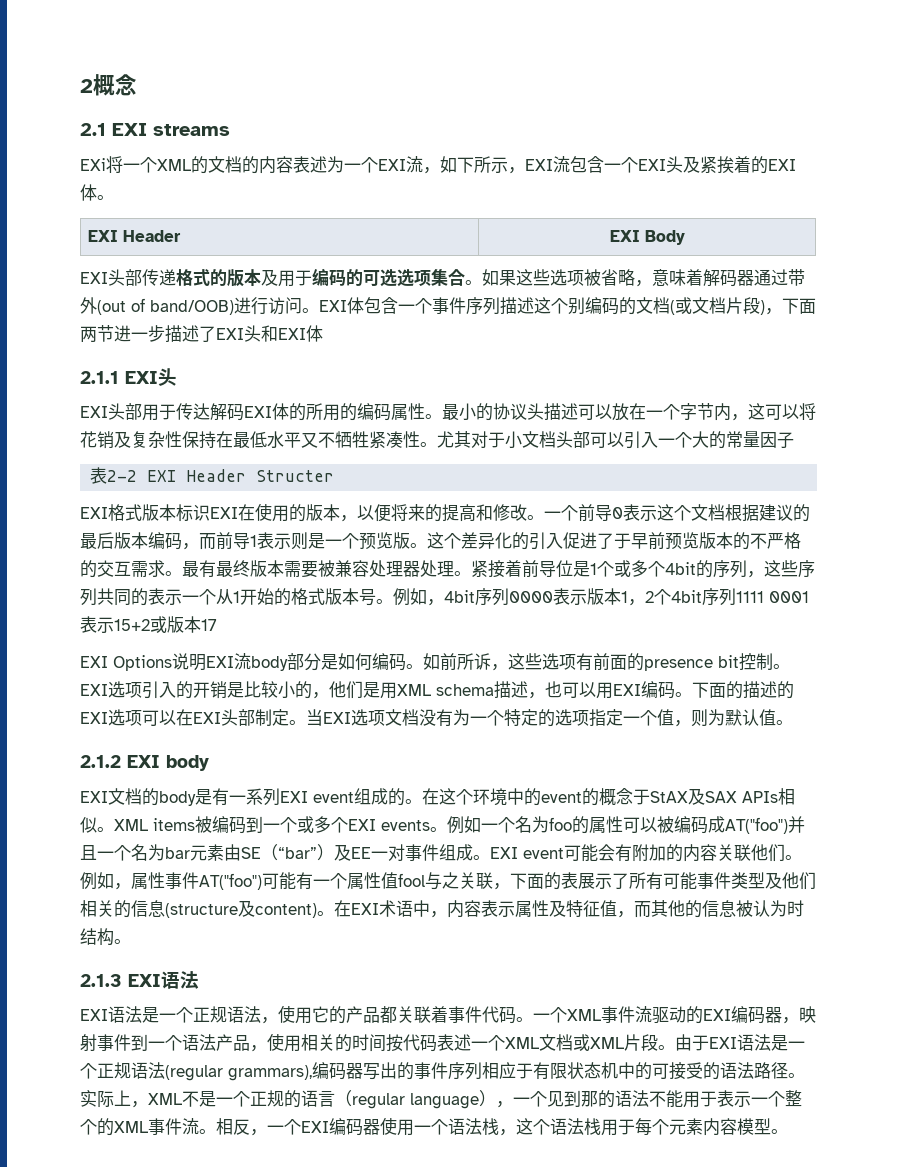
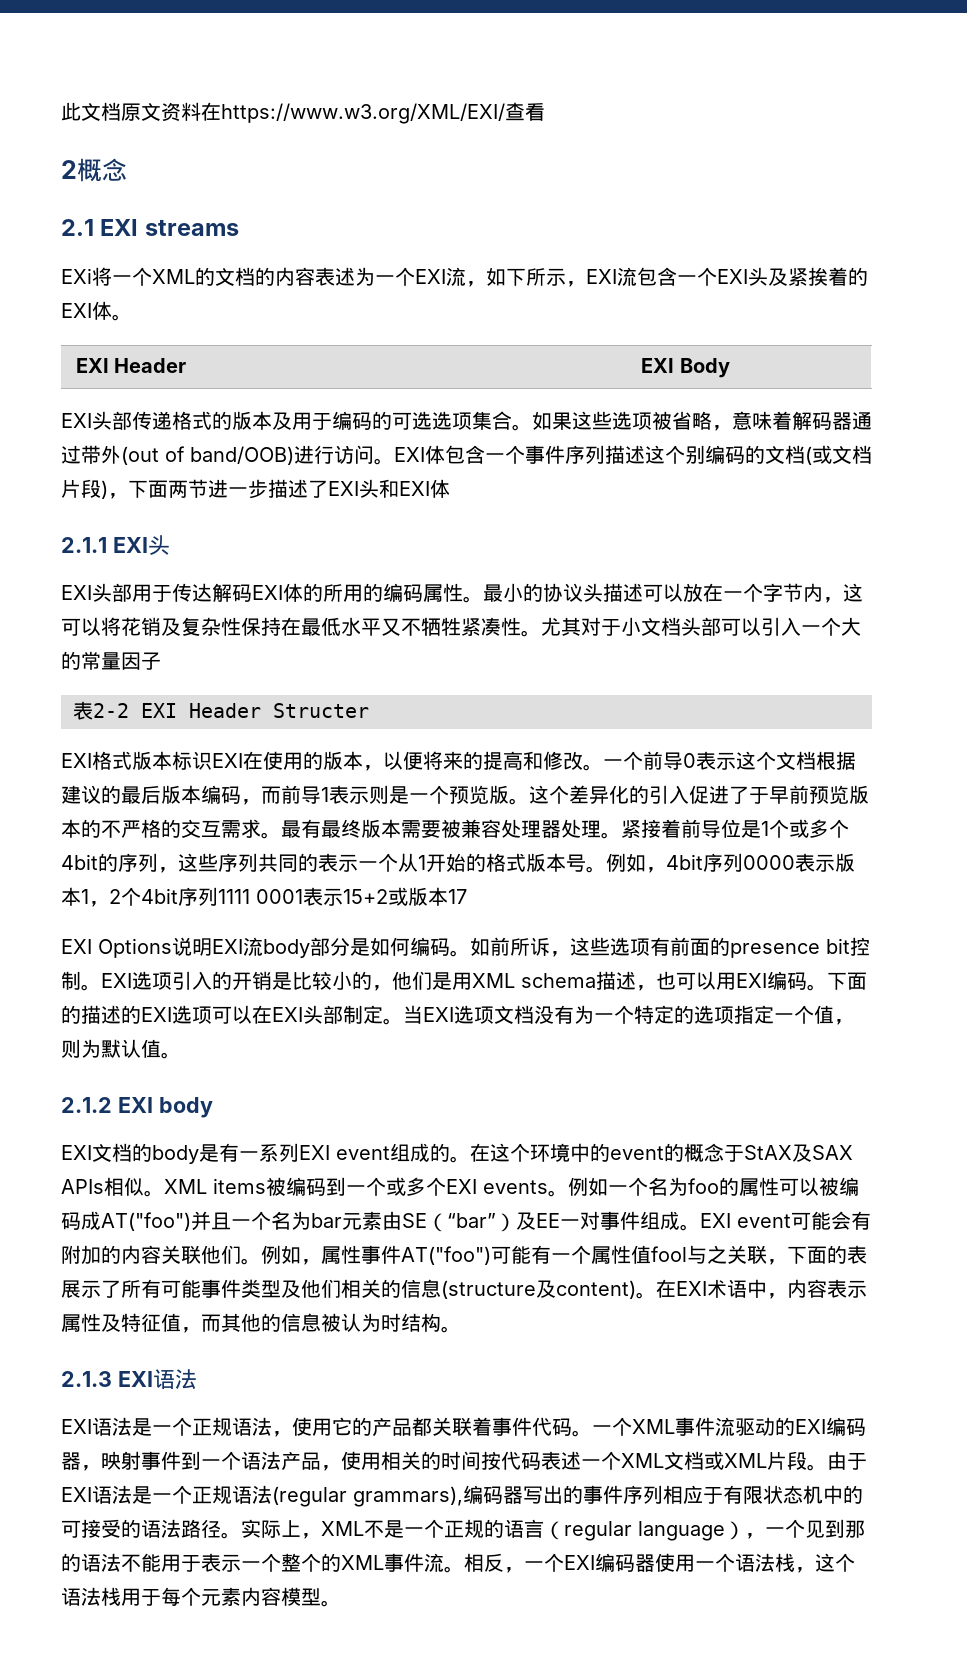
+ 此文档原文资料在https://www.w3.org/XML/EXI/查看

